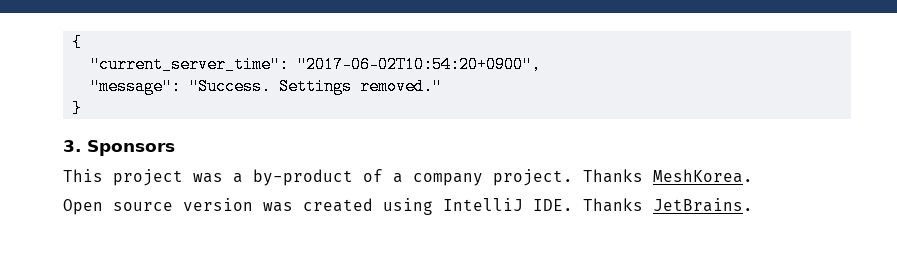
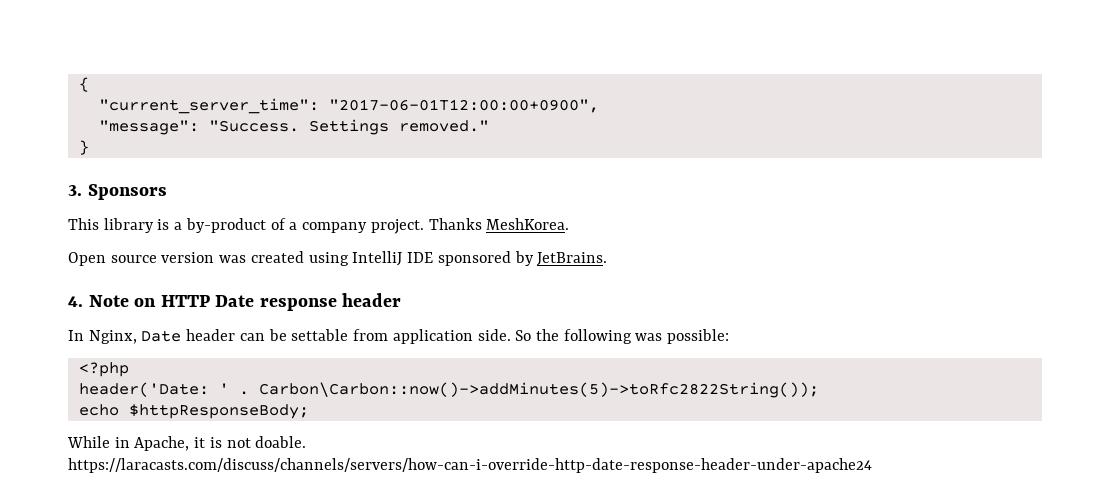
- "current_server_time": "2017-06-02T10:54:20+0900",
+ "current_server_time": "2017-06-01T12:00:00+0900",
- This project was a by-product of a company project.
+ This library is a by-product of a company project.
- Open source version was created using IntelliJ IDE. Thanks JetBrains.
+ Open source version was created using IntelliJ IDE sponsored by JetBrains.
+ 4. Note on HTTP Date response header
+ In Nginx, Date header can be settable from application side. So the following was possible:
+ <?php
+ header('Date: ' . Carbon\Carbon::now()->addMinutes(5)->toRfc2822String());
+ echo $httpResponseBody;
+ While in Apache, it is not doable. https://laracasts.com/discuss/channels/servers/how-can-i-override-http-date-response-header-under-apache24

